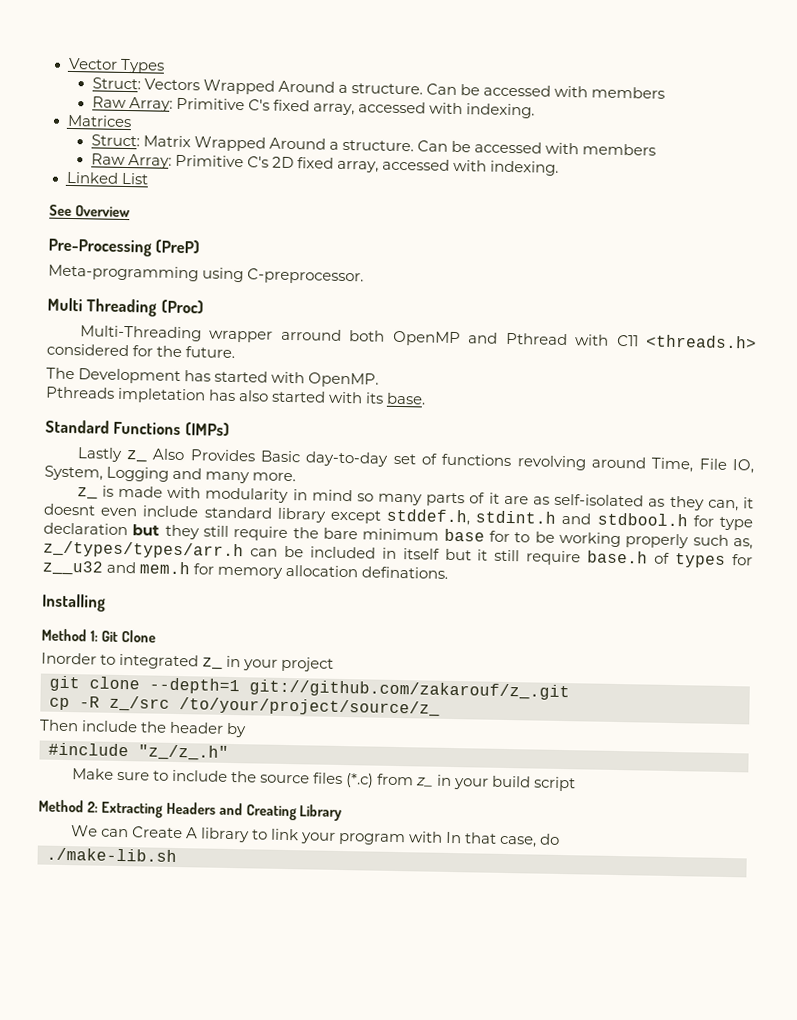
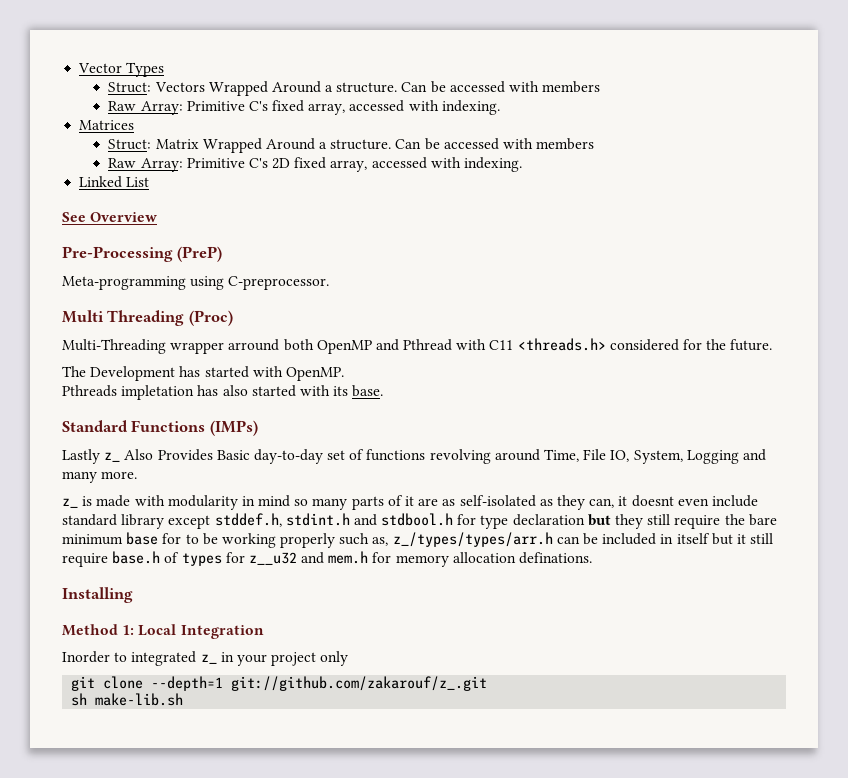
- Method 1: Git Clone
+ Method 1: Local Integration
- Inorder to integrated z_ in your project
+ Inorder to integrated z_ in your project only
- cp -R z_/src /to/your/project/source/z_
- Then include the header by
- #include "z_/z_.h"
- Make sure to include the source files (*.c) from z_ in your build script
- Method 2: Extracting Headers and Creating Library
- We can Create A library to link your program with In that case, do
- ./make-lib.sh
+ sh make-lib.sh

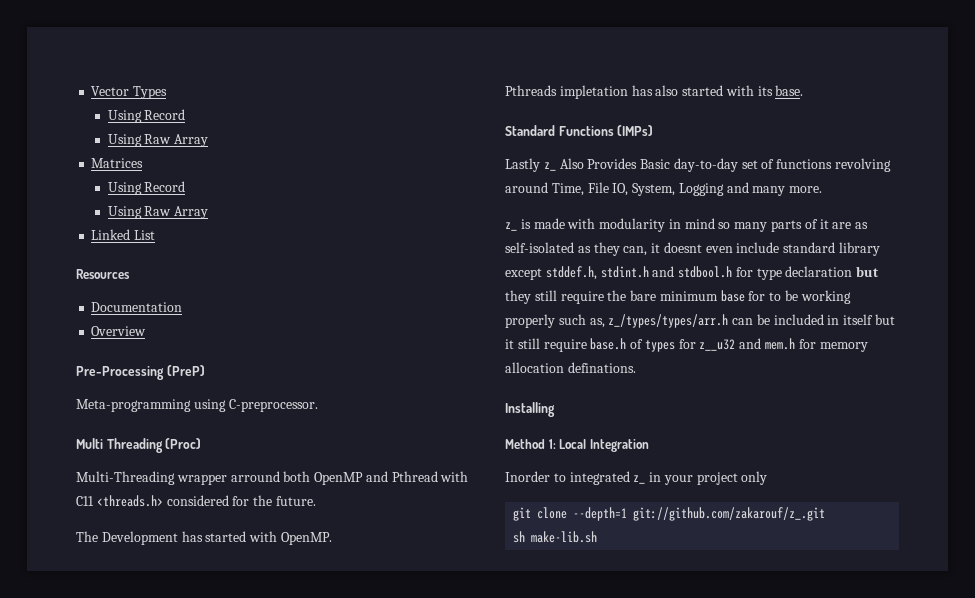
  Vector Types
- Struct: Vectors Wrapped Around a structure. Can be accessed with members
- Raw Array: Primitive C's fixed array, accessed with indexing.
+ Using Record
+ Using Raw Array
  Matrices
- Struct: Matrix Wrapped Around a structure. Can be accessed with members
- Raw Array: Primitive C's 2D fixed array, accessed with indexing.
+ Using Record
+ Using Raw Array
- See Overview
+ Resources
+ Documentation
+ Overview

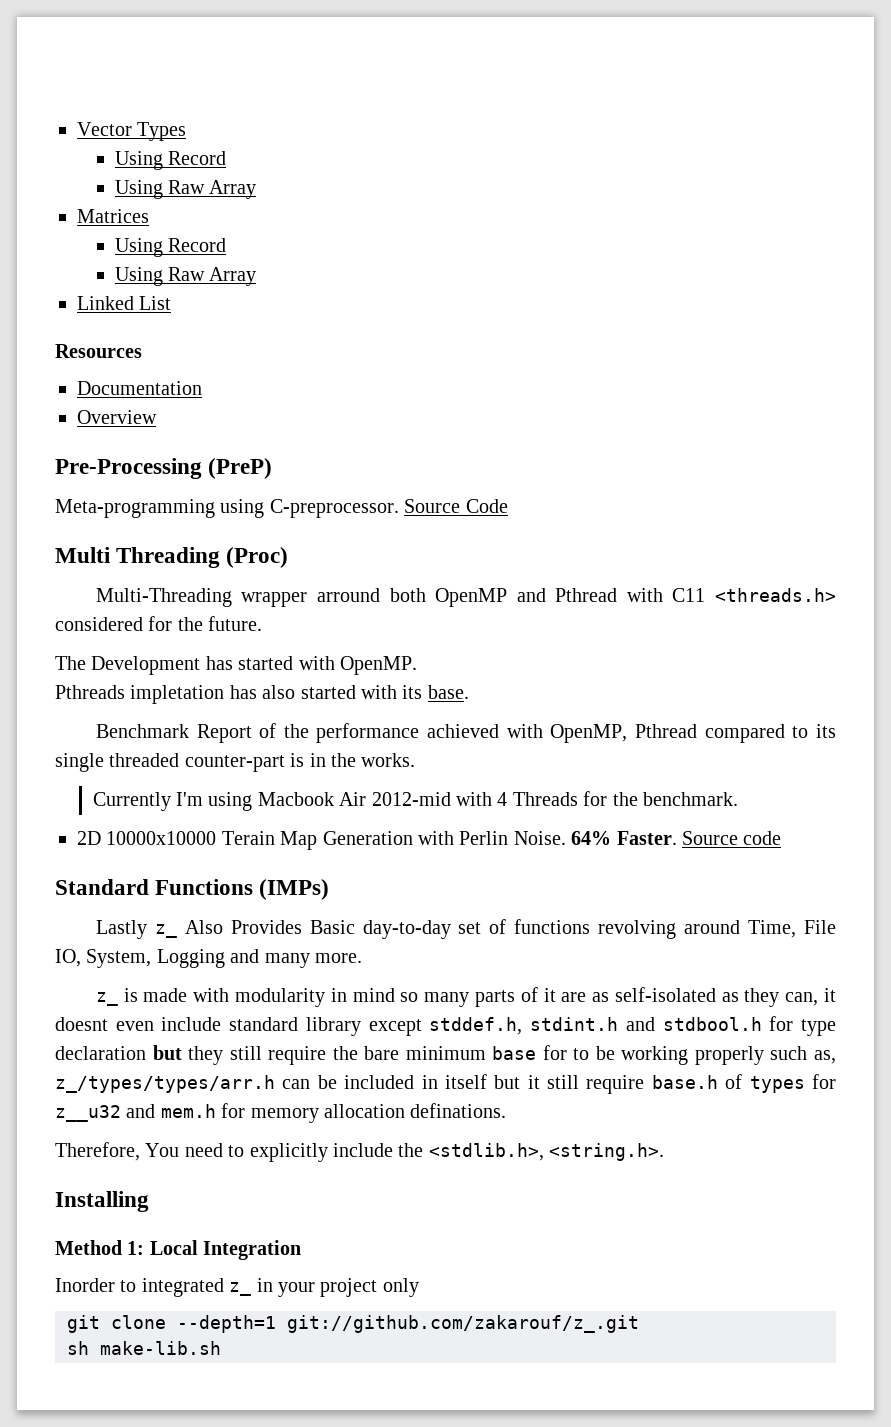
+ Source Code
+ Benchmark Report of the performance achieved with OpenMP, Pthread compared to its single threaded counter-part is in the works.
+ Currently I'm using Macbook Air 2012-mid with 4 Threads for the benchmark.
+ 2D 10000x10000 Terain Map Generation with Perlin Noise. 64% Faster. Source code
+ Therefore, You need to explicitly include the <stdlib.h>, <string.h>.

